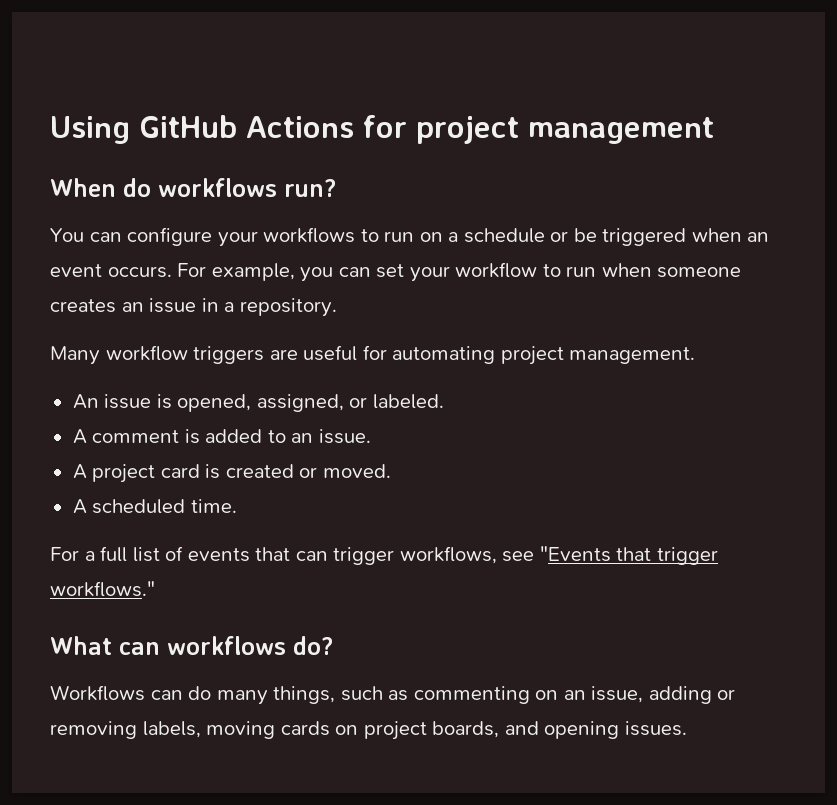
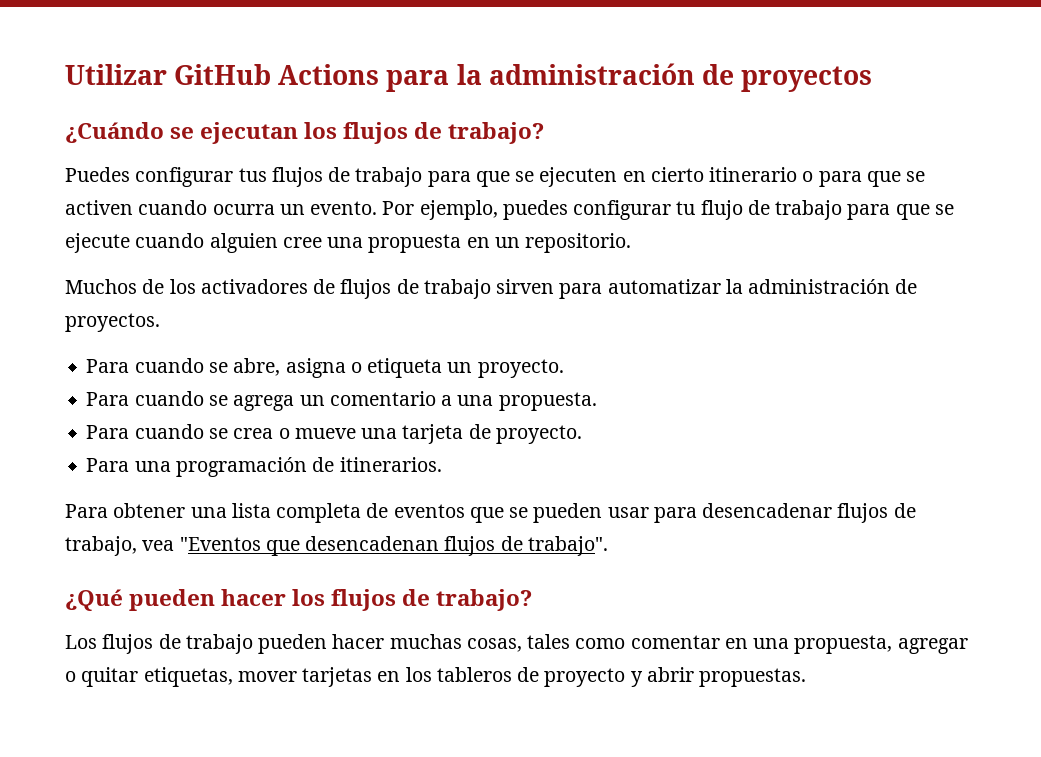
- Using GitHub Actions for project management
- When do workflows run?
- You can configure your workflows to run on a schedule or be triggered when an event occurs. For example, you can set your workflow to run when someone creates an issue in a repository.
- Many workflow triggers are useful for automating project management.
- An issue is opened, assigned, or labeled.
- A comment is added to an issue.
- A project card is created or moved.
- A scheduled time.
- For a full list of events that can trigger workflows, see "Events that trigger workflows."
- What can workflows do?
- Workflows can do many things, such as commenting on an issue, adding or removing labels, moving cards on project boards, and opening issues.
+ Utilizar GitHub Actions para la administración de proyectos
+ ¿Cuándo se ejecutan los flujos de trabajo?
+ Puedes configurar tus flujos de trabajo para que se ejecuten en cierto itinerario o para que se activen cuando ocurra un evento. Por ejemplo, puedes configurar tu flujo de trabajo para que se ejecute cuando alguien cree una propuesta en un repositorio.
+ Muchos de los activadores de flujos de trabajo sirven para automatizar la administración de proyectos.
+ Para cuando se abre, asigna o etiqueta un proyecto.
+ Para cuando se agrega un comentario a una propuesta.
+ Para cuando se crea o mueve una tarjeta de proyecto.
+ Para una programación de itinerarios.
+ Para obtener una lista completa de eventos que se pueden usar para desencadenar flujos de trabajo, vea "Eventos que desencadenan flujos de trabajo".
+ ¿Qué pueden hacer los flujos de trabajo?
+ Los flujos de trabajo pueden hacer muchas cosas, tales como comentar en una propuesta, agregar o quitar etiquetas, mover tarjetas en los tableros de proyecto y abrir propuestas.

